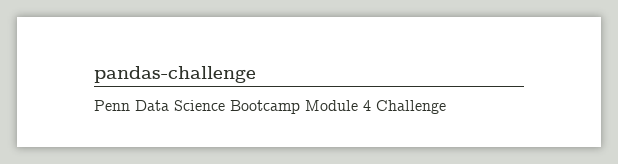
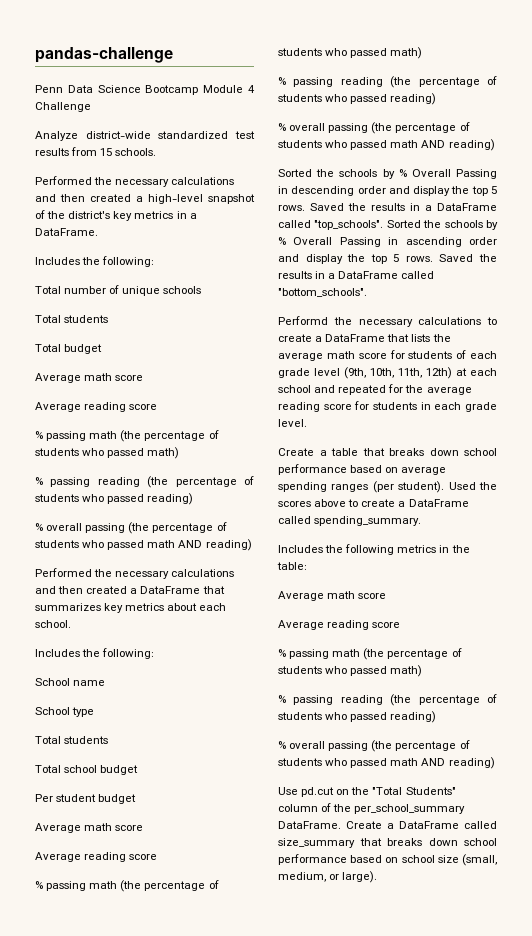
+ Analyze district-wide standardized test results from 15 schools.
+ Performed the necessary calculations and then created a high-level snapshot of the district's key metrics in a DataFrame.
+ Includes the following:
+ Total number of unique schools
+ Total students
+ Total budget
+ Average math score
+ Average reading score
+ % passing math (the percentage of students who passed math)
+ % passing reading (the percentage of students who passed reading)
+ % overall passing (the percentage of students who passed math AND reading)
+ Performed the necessary calculations and then created a DataFrame that summarizes key metrics about each school.
+ Includes the following:
+ School name
+ School type
+ Total students
+ Total school budget
+ Per student budget
+ Average math score
+ Average reading score
+ % passing math (the percentage of students who passed math)
+ % passing reading (the percentage of students who passed reading)
+ % overall passing (the percentage of students who passed math AND reading)
+ Sorted the schools by % Overall Passing in descending order and display the top 5 rows. Saved the results in a DataFrame called "top_schools". Sorted the schools by % Overall Passing in ascending order and display the top 5 rows. Saved the results in a DataFrame called "bottom_schools".
+ Performd the necessary calculations to create a DataFrame that lists the average math score for students of each grade level (9th, 10th, 11th, 12th) at each school and repeated for the average reading score for students in each grade level.
+ Create a table that breaks down school performance based on average spending ranges (per student). Used the scores above to create a DataFrame called spending_summary.
+ Includes the following metrics in the table:
+ Average math score
+ Average reading score
+ % passing math (the percentage of students who passed math)
+ % passing reading (the percentage of students who passed reading)
+ % overall passing (the percentage of students who passed math AND reading)
+ Use pd.cut on the "Total Students" column of the per_school_summary DataFrame. Create a DataFrame called size_summary that breaks down school performance based on school size (small, medium, or large).

